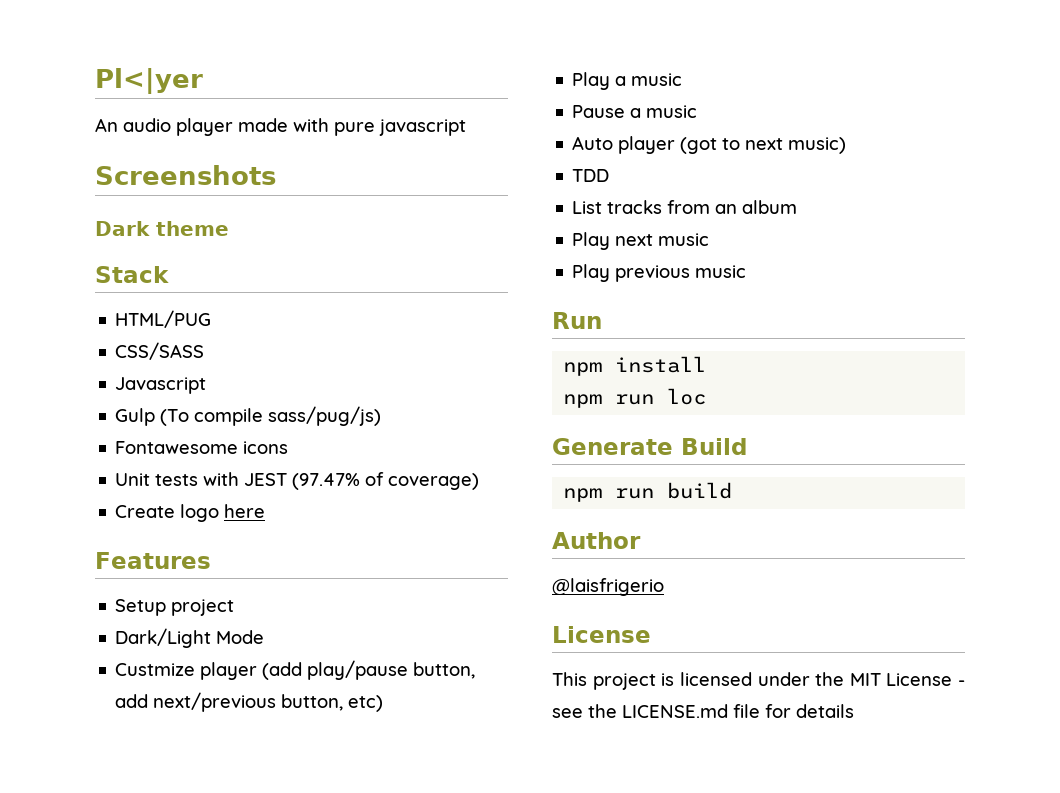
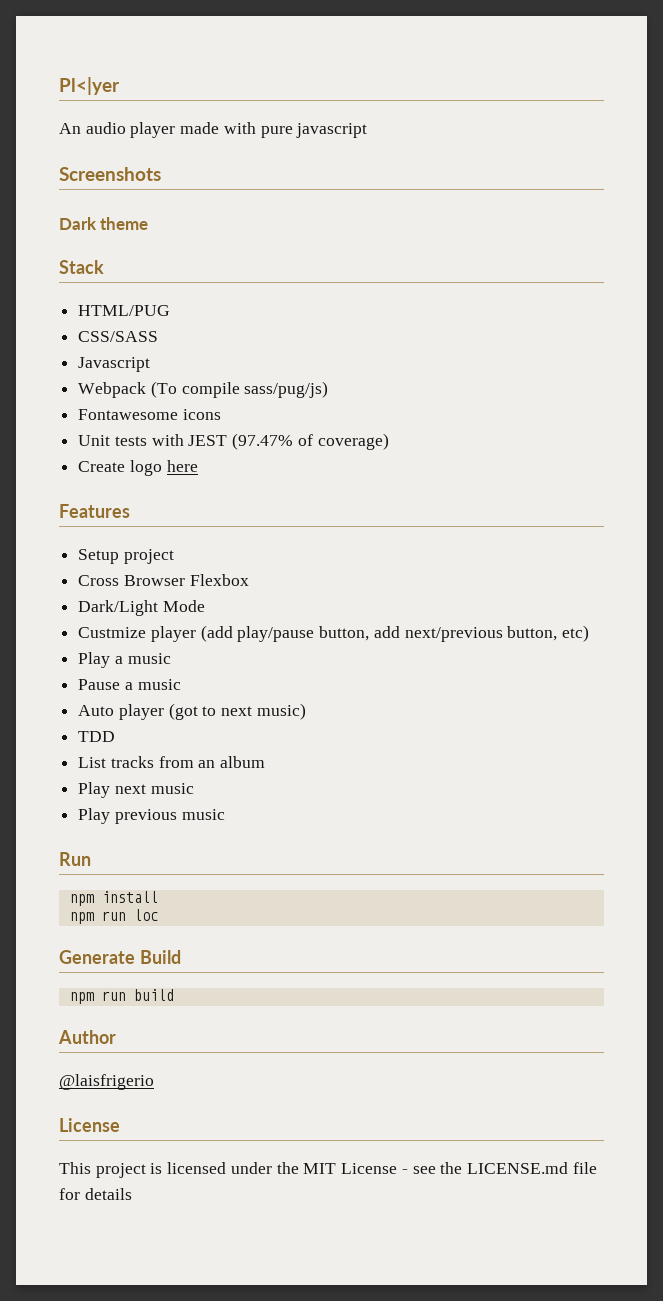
- Gulp (To compile sass/pug/js)
+ Webpack (To compile sass/pug/js)
+ Cross Browser Flexbox

